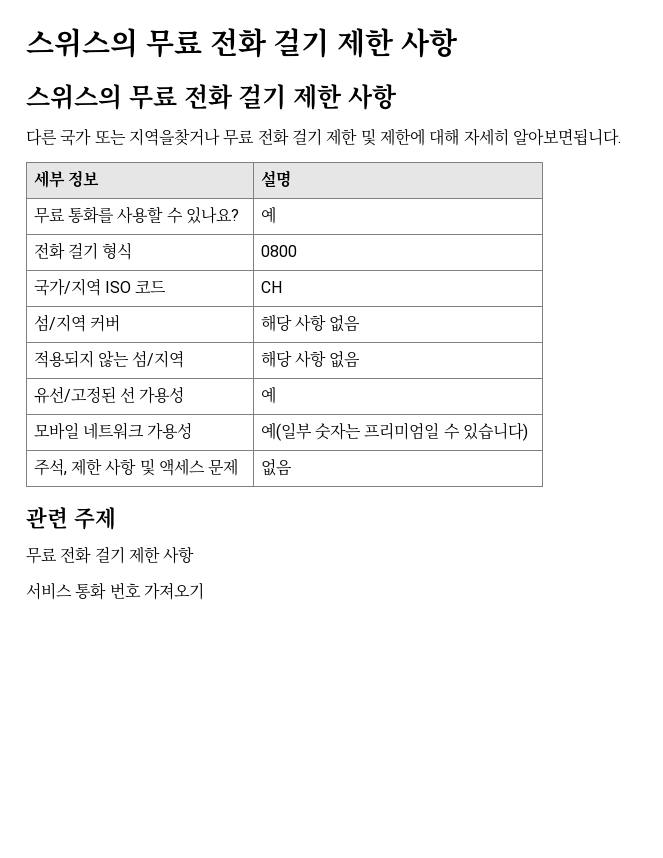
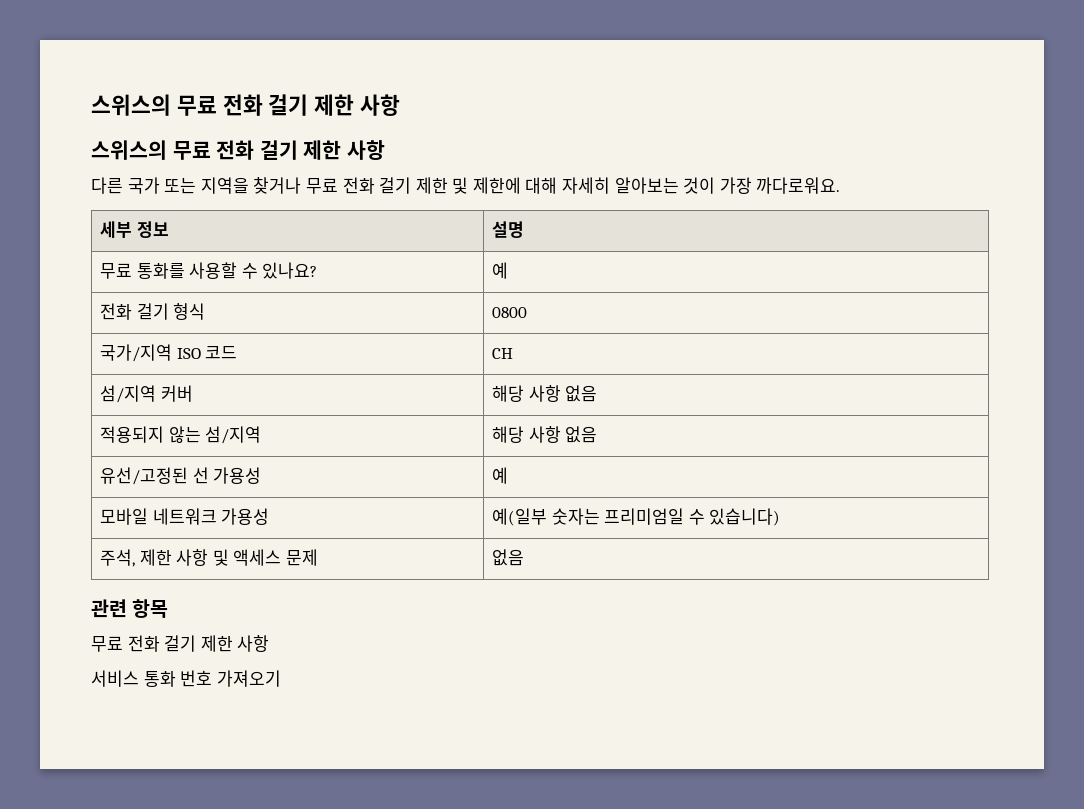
- 다른 국가 또는 지역을찾거나 무료 전화 걸기 제한 및 제한에 대해 자세히 알아보면됩니다.
+ 다른 국가 또는 지역을 찾거나 무료 전화 걸기 제한 및 제한에 대해 자세히 알아보는 것이 가장 까다로워요.
- 관련 주제
+ 관련 항목

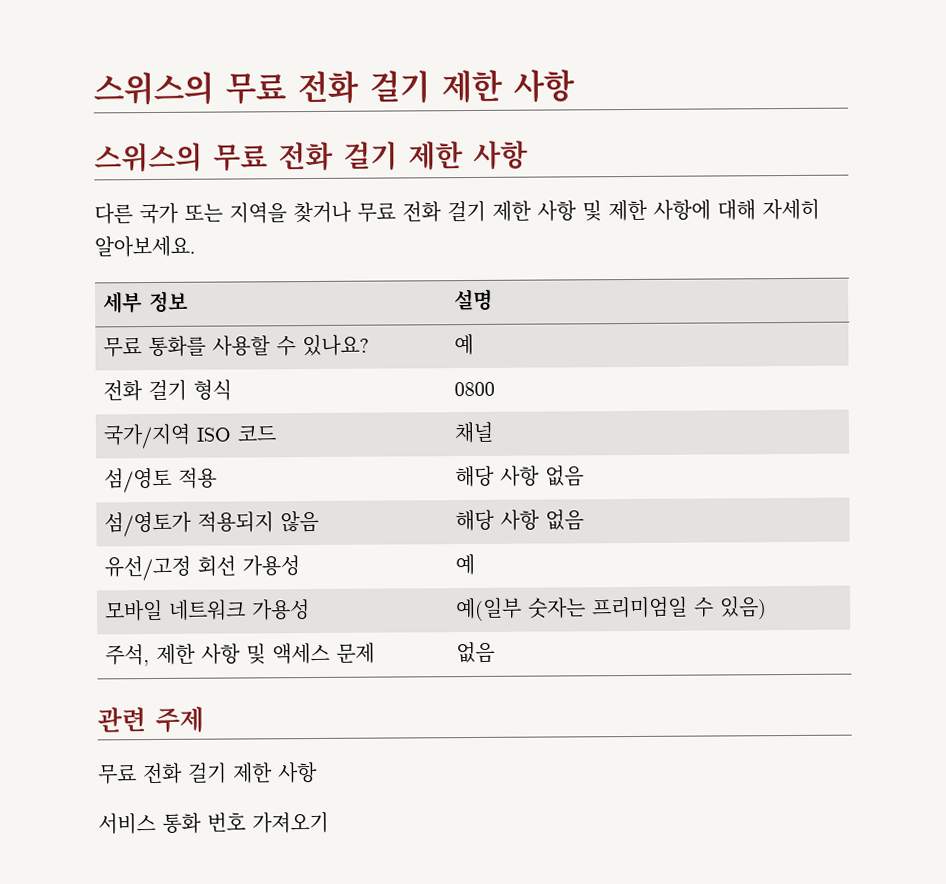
- 다른 국가 또는 지역을 찾거나 무료 전화 걸기 제한 및 제한에 대해 자세히 알아보는 것이 가장 까다로워요.
+ 다른 국가 또는 지역을 찾거나 무료 전화 걸기 제한 사항 및 제한 사항에 대해 자세히 알아보세요.
- 국가/지역 ISO 코드 | CH
- 섬/지역 커버 | 해당 사항 없음
- 적용되지 않는 섬/지역 | 해당 사항 없음
- 유선/고정된 선 가용성 | 예
+ 국가/지역 ISO 코드 | 채널
+ 섬/영토 적용 | 해당 사항 없음
+ 섬/영토가 적용되지 않음 | 해당 사항 없음
+ 유선/고정 회선 가용성 | 예
- 모바일 네트워크 가용성 | 예(일부 숫자는 프리미엄일 수 있습니다)
+ 모바일 네트워크 가용성 | 예(일부 숫자는 프리미엄일 수 있음)
- 관련 항목
+ 관련 주제

